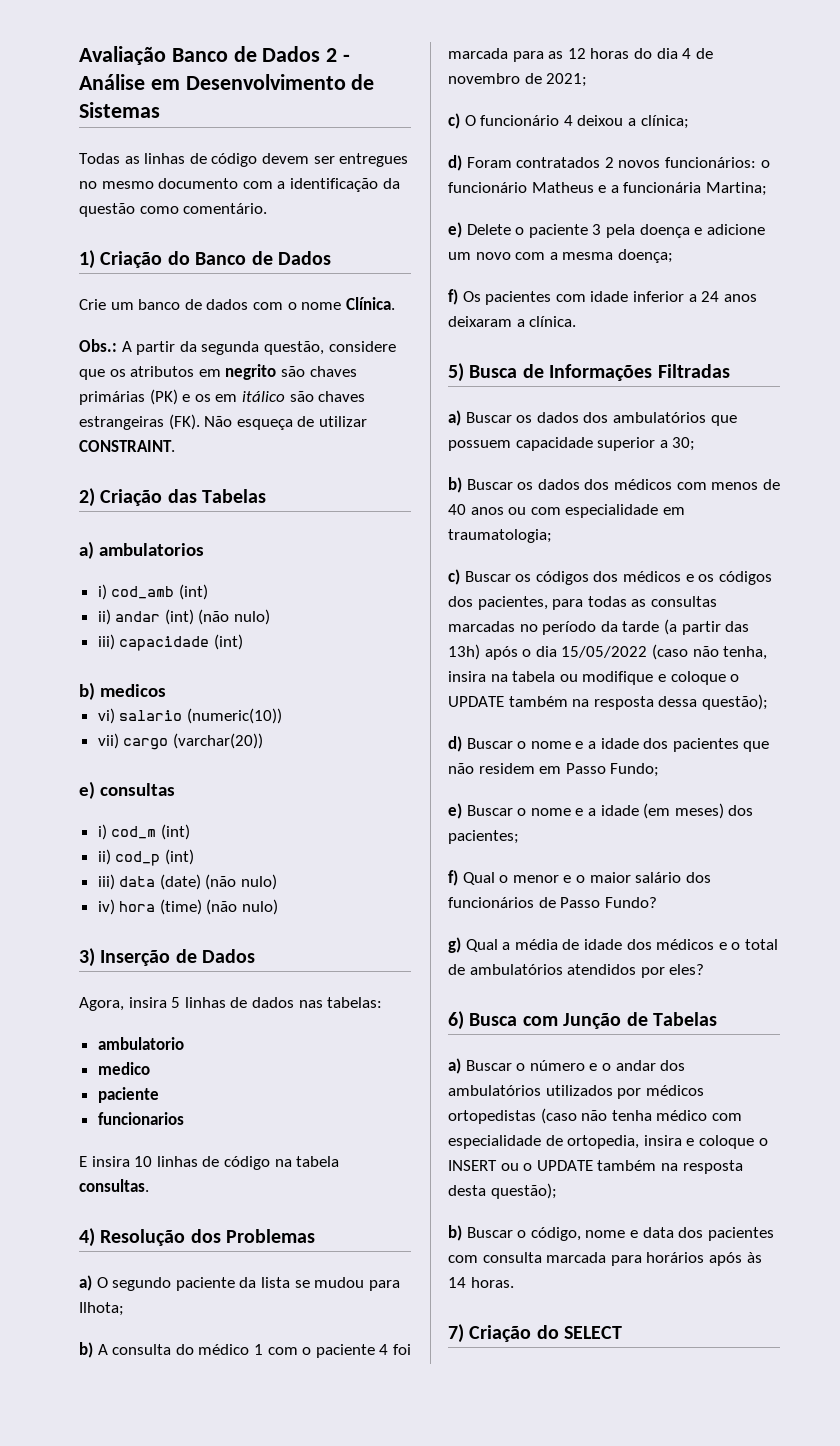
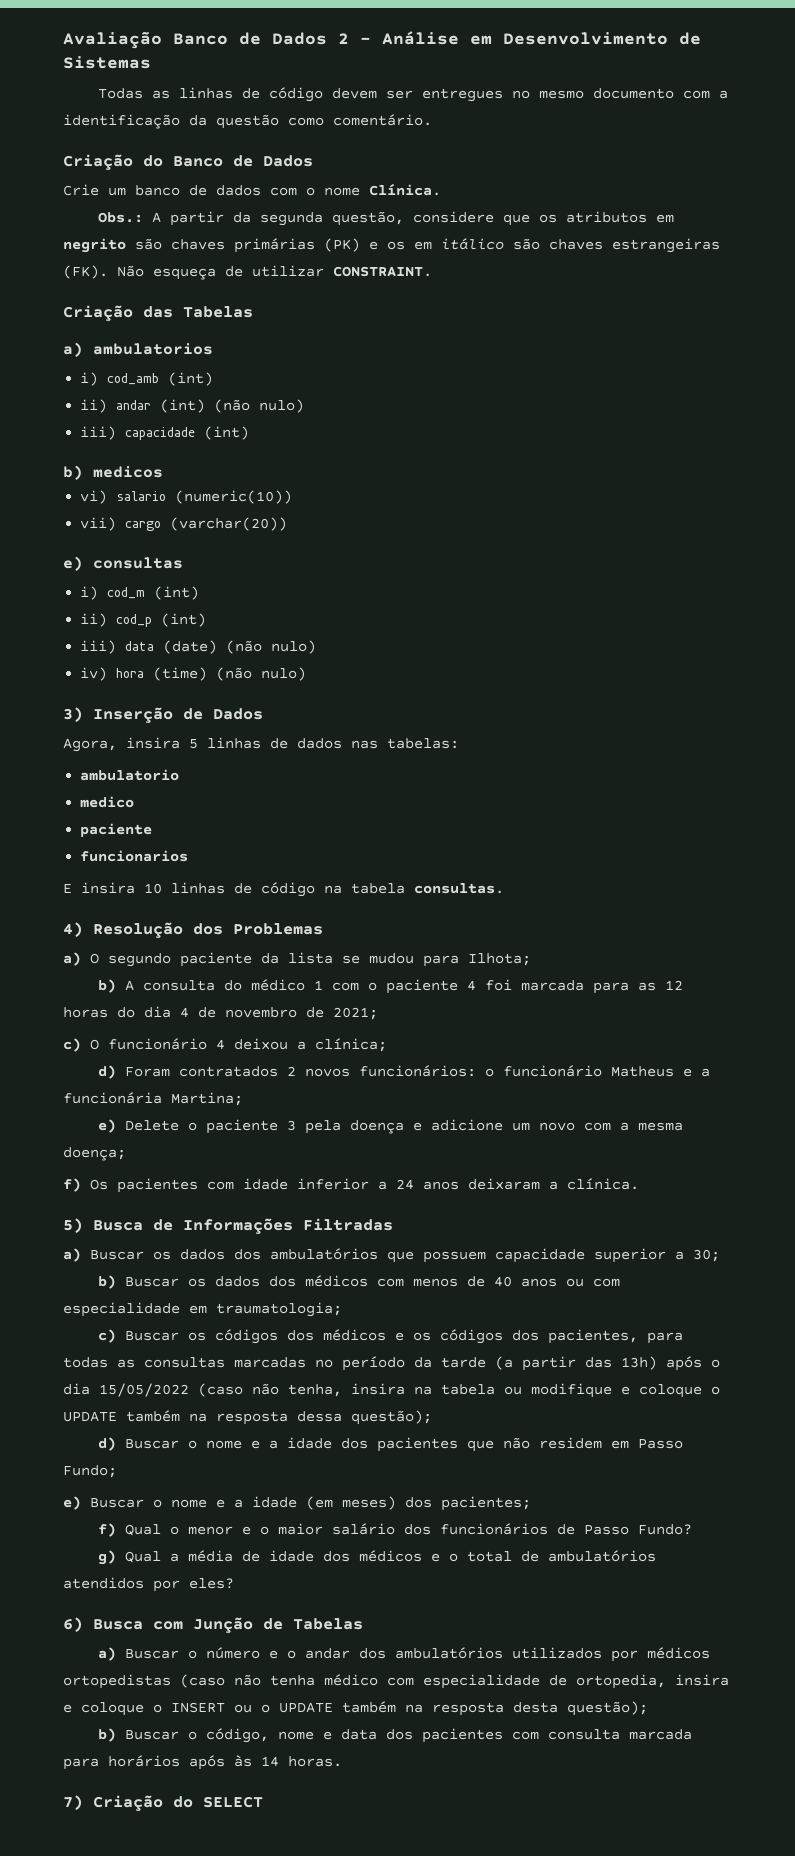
- 1) Criação do Banco de Dados
+ Criação do Banco de Dados
- 2) Criação das Tabelas
+ Criação das Tabelas

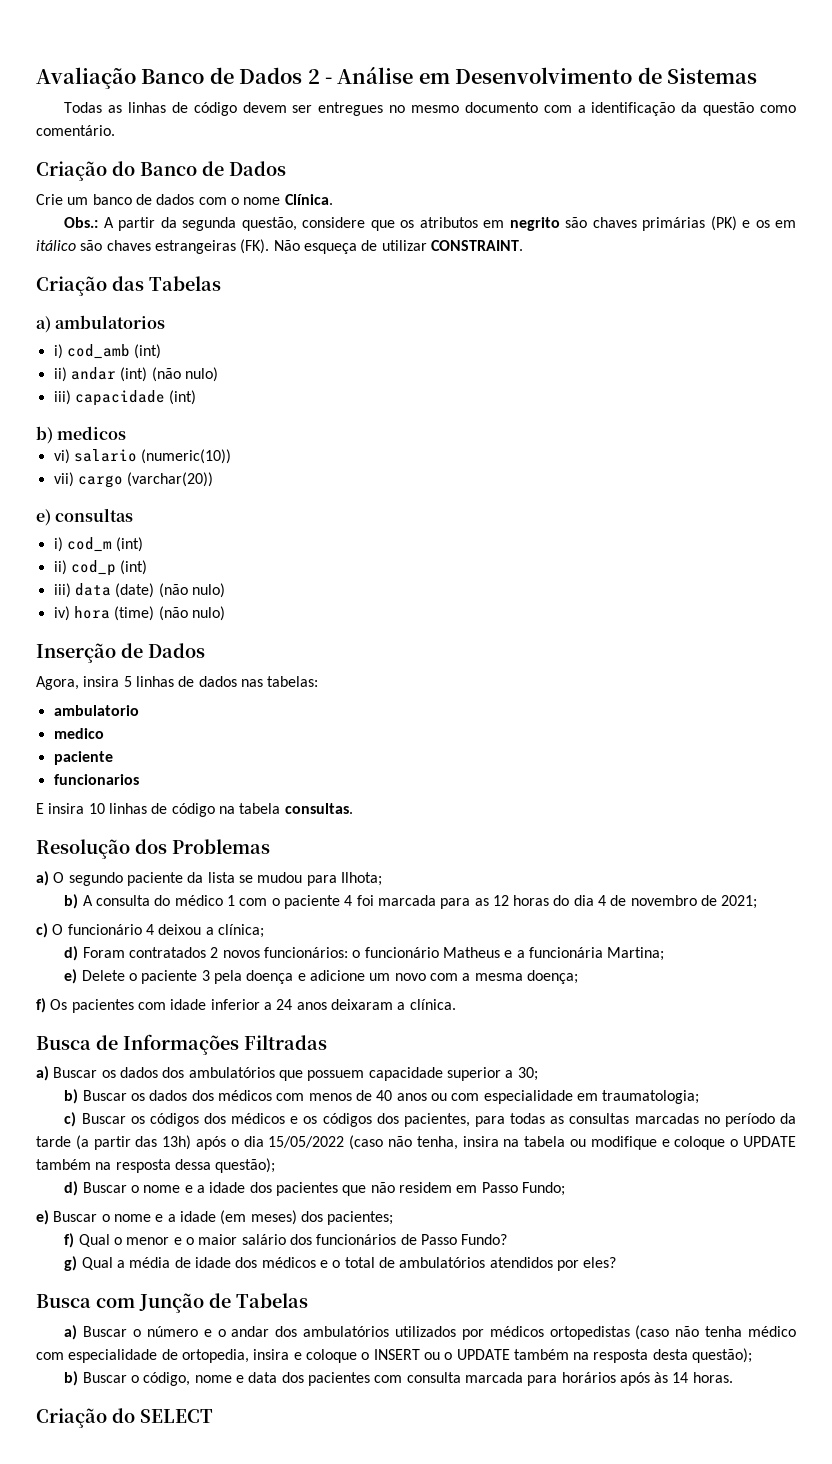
- 3) Inserção de Dados
+ Inserção de Dados
- 4) Resolução dos Problemas
+ Resolução dos Problemas
- 5) Busca de Informações Filtradas
+ Busca de Informações Filtradas
- 6) Busca com Junção de Tabelas
+ Busca com Junção de Tabelas
- 7) Criação do SELECT
+ Criação do SELECT

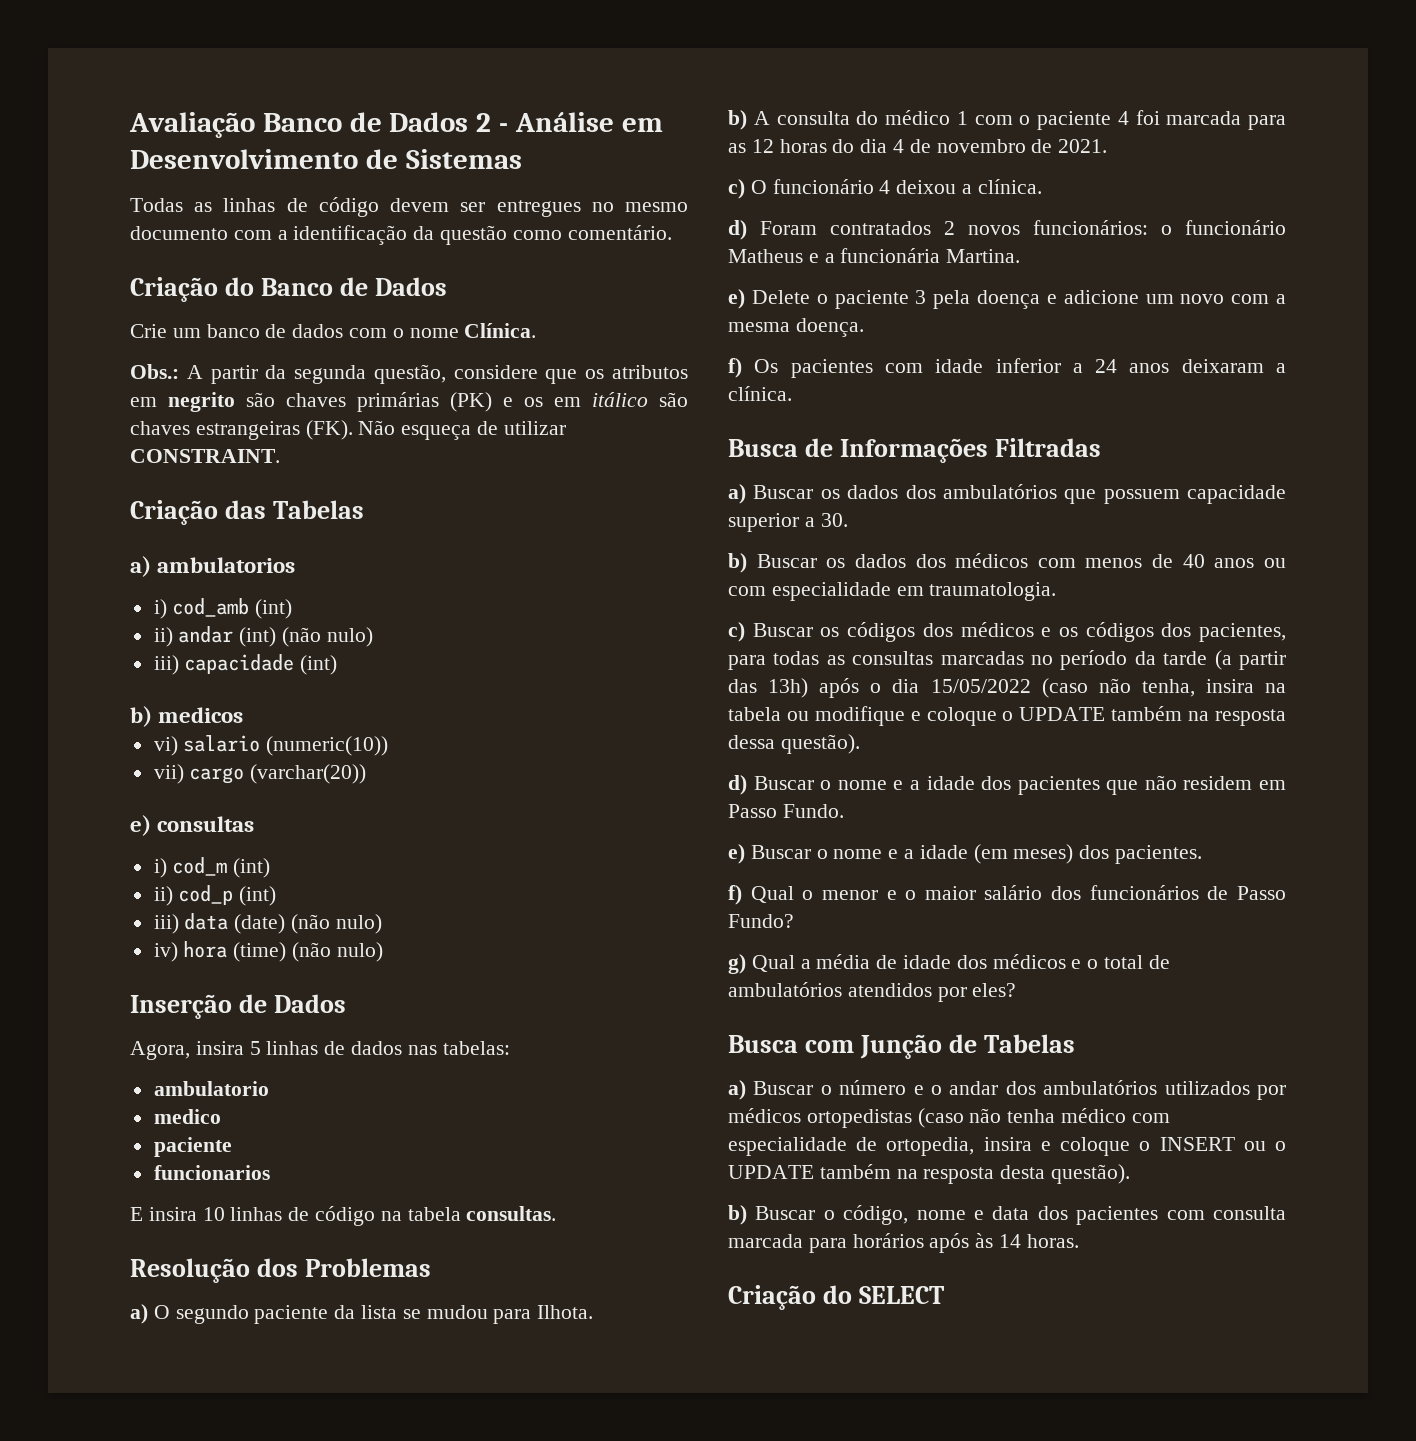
- a) O segundo paciente da lista se mudou para Ilhota;
+ a) O segundo paciente da lista se mudou para Ilhota.
- b) A consulta do médico 1 com o paciente 4 foi marcada para as 12 horas do dia 4 de novembro de 2021;
+ b) A consulta do médico 1 com o paciente 4 foi marcada para as 12 horas do dia 4 de novembro de 2021.
- c) O funcionário 4 deixou a clínica;
+ c) O funcionário 4 deixou a clínica.
- d) Foram contratados 2 novos funcionários: o funcionário Matheus e a funcionária Martina;
+ d) Foram contratados 2 novos funcionários: o funcionário Matheus e a funcionária Martina.
- e) Delete o paciente 3 pela doença e adicione um novo com a mesma doença;
+ e) Delete o paciente 3 pela doença e adicione um novo com a mesma doença.
- a) Buscar os dados dos ambulatórios que possuem capacidade superior a 30;
+ a) Buscar os dados dos ambulatórios que possuem capacidade superior a 30.
- b) Buscar os dados dos médicos com menos de 40 anos ou com especialidade em traumatologia;
+ b) Buscar os dados dos médicos com menos de 40 anos ou com especialidade em traumatologia.
- c) Buscar os códigos dos médicos e os códigos dos pacientes, para todas as consultas marcadas no período da tarde (a partir das 13h) após o dia 15/05/2022 (caso não tenha, insira na tabela ou modifique e coloque o UPDATE também na resposta dessa questão);
+ c) Buscar os códigos dos médicos e os códigos dos pacientes, para todas as consultas marcadas no período da tarde (a partir das 13h) após o dia 15/05/2022 (caso não tenha, insira na tabela ou modifique e coloque o UPDATE também na resposta dessa questão).
- d) Buscar o nome e a idade dos pacientes que não residem em Passo Fundo;
+ d) Buscar o nome e a idade dos pacientes que não residem em Passo Fundo.
- e) Buscar o nome e a idade (em meses) dos pacientes;
+ e) Buscar o nome e a idade (em meses) dos pacientes.
- a) Buscar o número e o andar dos ambulatórios utilizados por médicos ortopedistas (caso não tenha médico com especialidade de ortopedia, insira e coloque o INSERT ou o UPDATE também na resposta desta questão);
+ a) Buscar o número e o andar dos ambulatórios utilizados por médicos ortopedistas (caso não tenha médico com especialidade de ortopedia, insira e coloque o INSERT ou o UPDATE também na resposta desta questão).

